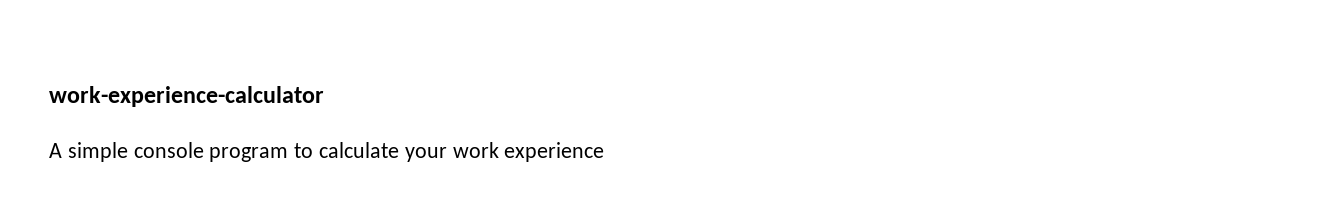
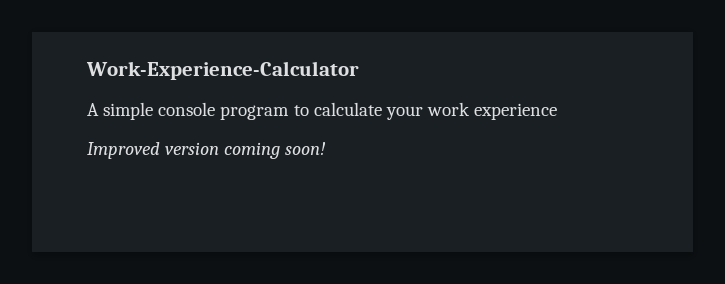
- work-experience-calculator
+ Work-Experience-Calculator
+ Improved version coming soon!

